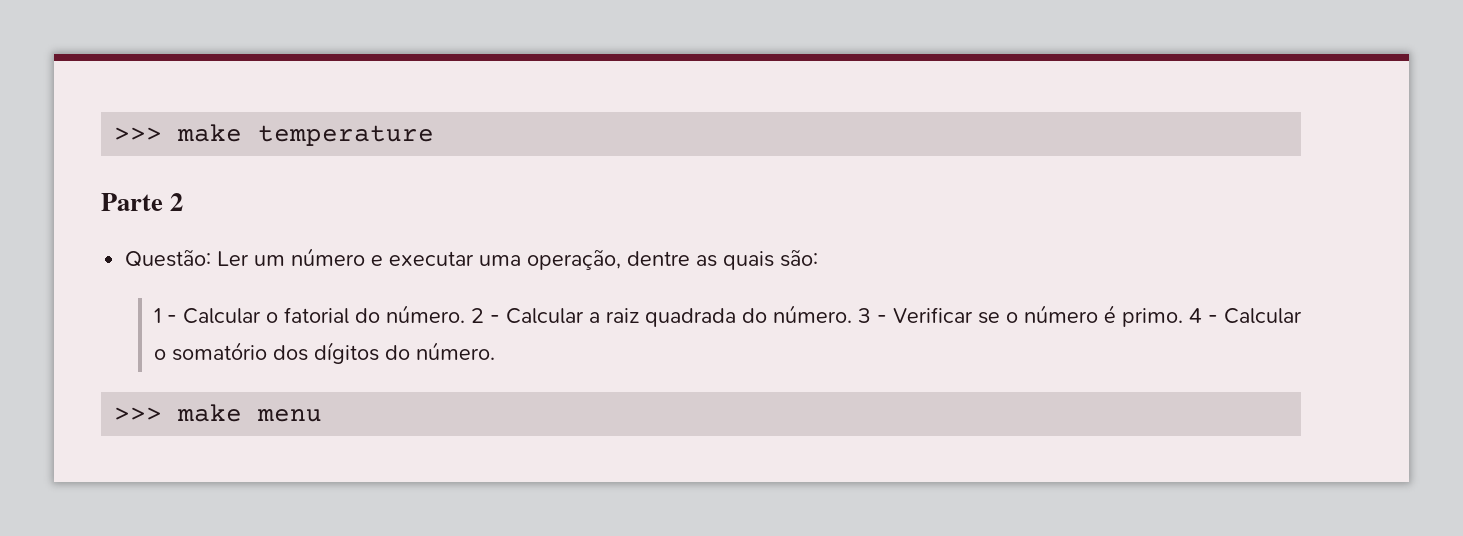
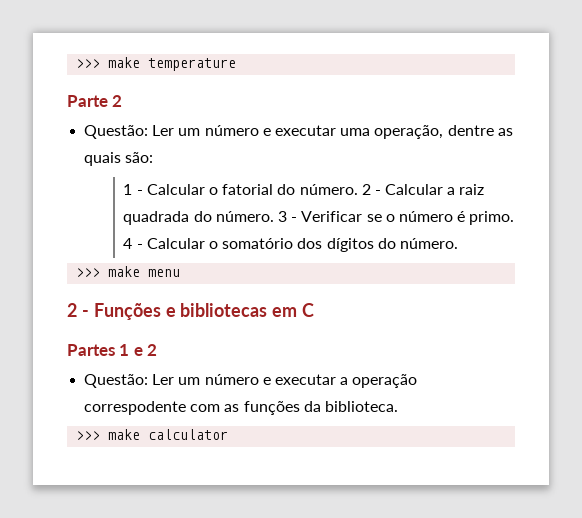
+ 2 - Funções e bibliotecas em C
+ Partes 1 e 2
+ Questão: Ler um número e executar a operação correspodente com as funções da biblioteca.
+ >>> make calculator

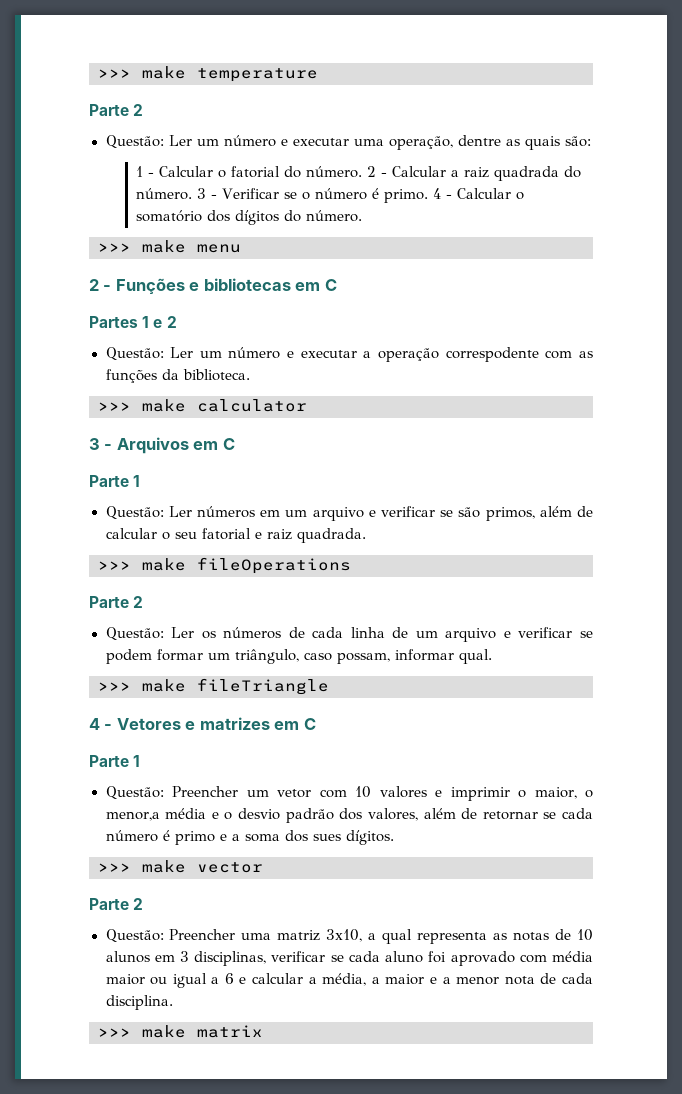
+ 3 - Arquivos em C
+ Parte 1
+ Questão: Ler números em um arquivo e verificar se são primos, além de calcular o seu fatorial e raiz quadrada.
+ >>> make fileOperations
+ Parte 2
+ Questão: Ler os números de cada linha de um arquivo e verificar se podem formar um triângulo, caso possam, informar qual.
+ >>> make fileTriangle
+ 4 - Vetores e matrizes em C
+ Parte 1
+ Questão: Preencher um vetor com 10 valores e imprimir o maior, o menor,a média e o desvio padrão dos valores, além de retornar se cada número é primo e a soma dos sues dígitos.
+ >>> make vector
+ Parte 2
+ Questão: Preencher uma matriz 3x10, a qual representa as notas de 10 alunos em 3 disciplinas, verificar se cada aluno foi aprovado com média maior ou igual a 6 e calcular a média, a maior e a menor nota de cada disciplina.
+ >>> make matrix

